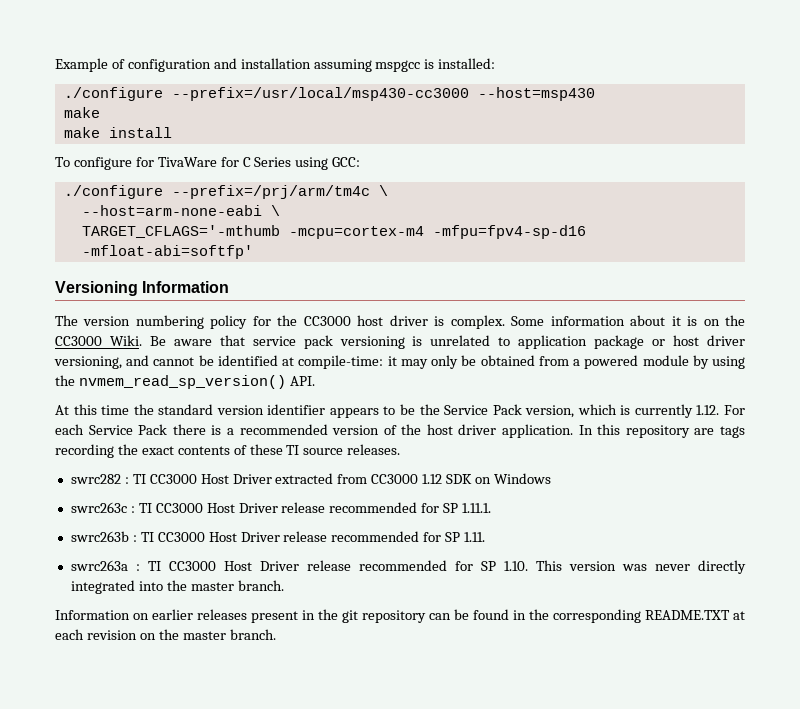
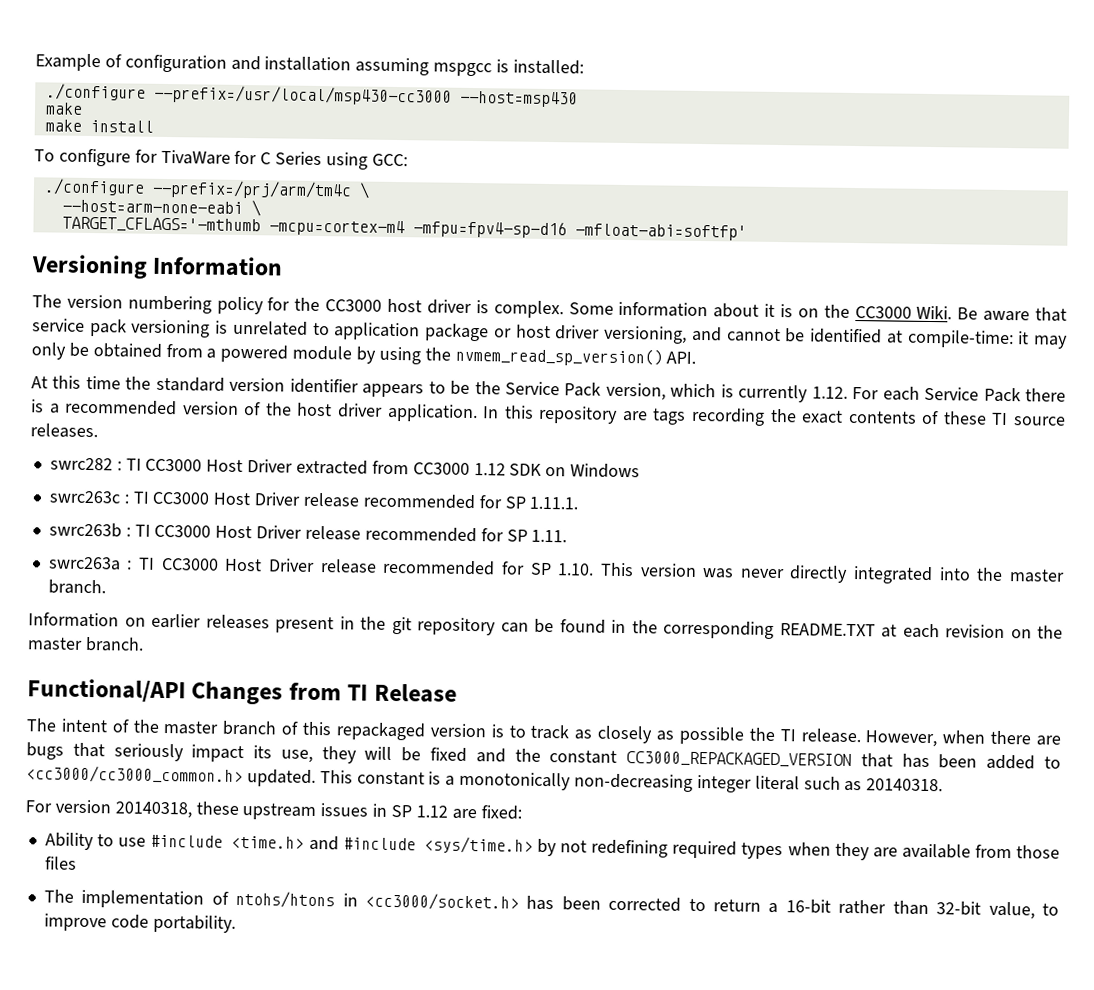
+ Functional/API Changes from TI Release
+ The intent of the master branch of this repackaged version is to track as closely as possible the TI release. However, when there are bugs that seriously impact its use, they will be fixed and the constant CC3000_REPACKAGED_VERSION that has been added to <cc3000/cc3000_common.h> updated. This constant is a monotonically non-decreasing integer literal such as 20140318.
+ For version 20140318, these upstream issues in SP 1.12 are fixed:
+ Ability to use #include <time.h> and #include <sys/time.h> by not redefining required types when they are available from those files
+ The implementation of ntohs/htons in <cc3000/socket.h> has been corrected to return a 16-bit rather than 32-bit value, to improve code portability.

